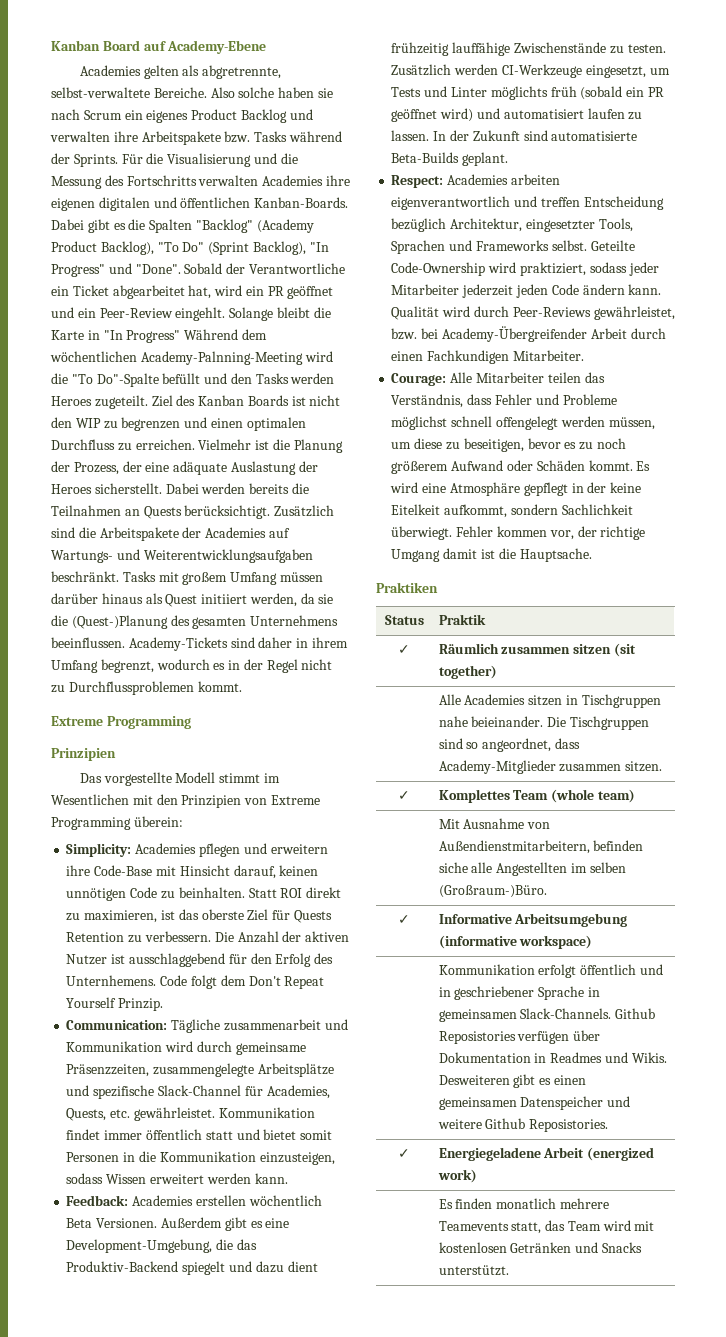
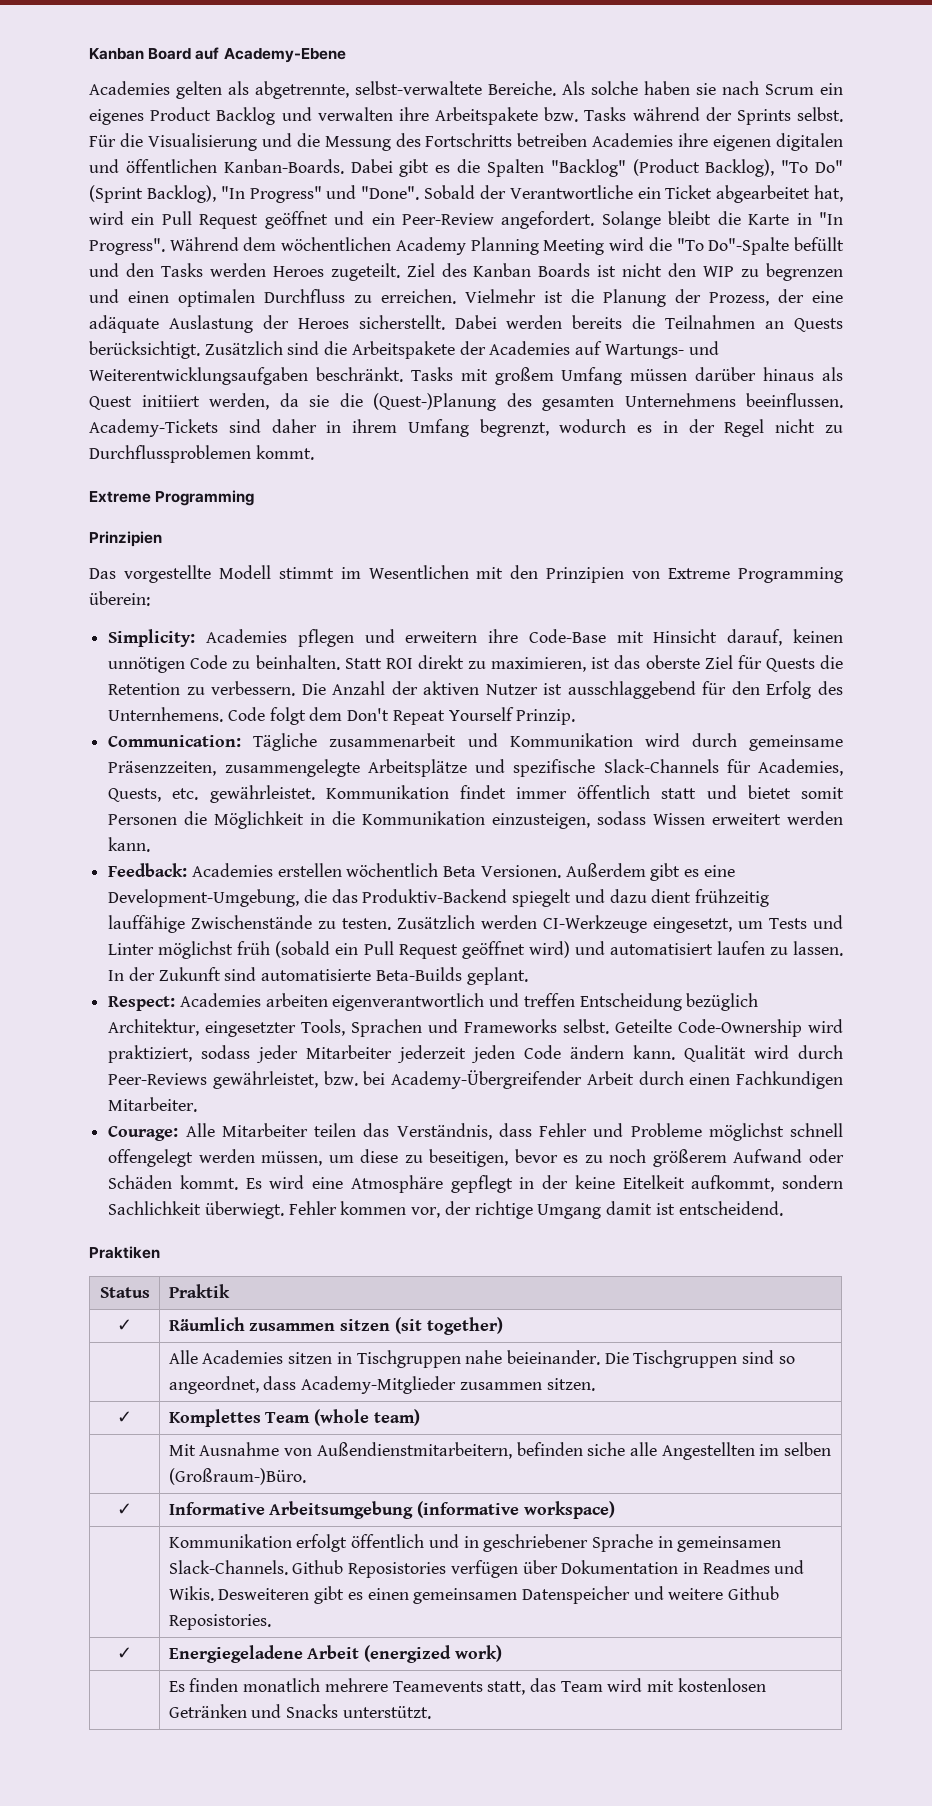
- Academies gelten als abgretrennte, selbst-verwaltete Bereiche.
+ Academies gelten als abgetrennte, selbst-verwaltete Bereiche.
- Also solche haben sie nach Scrum ein eigenes Product Backlog und verwalten ihre Arbeitspakete bzw. Tasks während der Sprints.
+ Als solche haben sie nach Scrum ein eigenes Product Backlog und verwalten ihre Arbeitspakete bzw. Tasks während der Sprints selbst.
- Für die Visualisierung und die Messung des Fortschritts verwalten Academies ihre eigenen digitalen und öffentlichen Kanban-Boards.
+ Für die Visualisierung und die Messung des Fortschritts betreiben Academies ihre eigenen digitalen und öffentlichen Kanban-Boards.
- Dabei gibt es die Spalten "Backlog" (Academy Product Backlog), "To Do" (Sprint Backlog), "In Progress" und "Done".
+ Dabei gibt es die Spalten "Backlog" (Product Backlog), "To Do" (Sprint Backlog), "In Progress" und "Done".
- Sobald der Verantwortliche ein Ticket abgearbeitet hat, wird ein PR geöffnet und ein Peer-Review eingehlt.
+ Sobald der Verantwortliche ein Ticket abgearbeitet hat, wird ein Pull Request geöffnet und ein Peer-Review angefordert.
- Solange bleibt die Karte in "In Progress" Während dem wöchentlichen Academy-Palnning-Meeting wird die "To Do"-Spalte befüllt und den Tasks werden Heroes zugeteilt.
+ Solange bleibt die Karte in "In Progress". Während dem wöchentlichen Academy Planning Meeting wird die "To Do"-Spalte befüllt und den Tasks werden Heroes zugeteilt.
- Statt ROI direkt zu maximieren, ist das oberste Ziel für Quests Retention zu verbessern.
+ Statt ROI direkt zu maximieren, ist das oberste Ziel für Quests die Retention zu verbessern.
- Communication: Tägliche zusammenarbeit und Kommunikation wird durch gemeinsame Präsenzzeiten, zusammengelegte Arbeitsplätze und spezifische Slack-Channel für Academies, Quests, etc. gewährleistet.
+ Communication: Tägliche zusammenarbeit und Kommunikation wird durch gemeinsame Präsenzzeiten, zusammengelegte Arbeitsplätze und spezifische Slack-Channels für Academies, Quests, etc. gewährleistet.
- Kommunikation findet immer öffentlich statt und bietet somit Personen in die Kommunikation einzusteigen, sodass Wissen erweitert werden kann.
+ Kommunikation findet immer öffentlich statt und bietet somit Personen die Möglichkeit in die Kommunikation einzusteigen, sodass Wissen erweitert werden kann.
- Zusätzlich werden CI-Werkzeuge eingesetzt, um Tests und Linter möglichts früh (sobald ein PR geöffnet wird) und automatisiert laufen zu lassen.
+ Zusätzlich werden CI-Werkzeuge eingesetzt, um Tests und Linter möglichst früh (sobald ein Pull Request geöffnet wird) und automatisiert laufen zu lassen.
- Fehler kommen vor, der richtige Umgang damit ist die Hauptsache.
+ Fehler kommen vor, der richtige Umgang damit ist entscheidend.

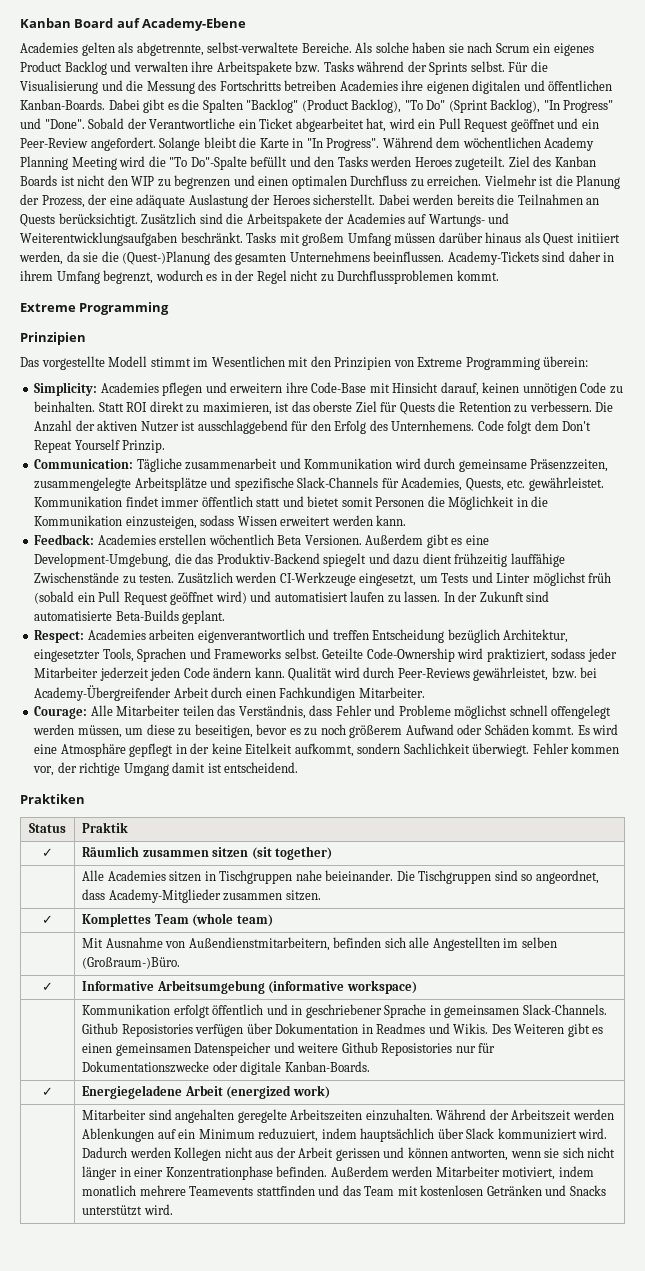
- | Mit Ausnahme von Außendienstmitarbeitern, befinden siche alle Angestellten im selben (Großraum-)Büro.
+ | Mit Ausnahme von Außendienstmitarbeitern, befinden sich alle Angestellten im selben (Großraum-)Büro.
- | Kommunikation erfolgt öffentlich und in geschriebener Sprache in gemeinsamen Slack-Channels. Github Reposistories verfügen über Dokumentation in Readmes und Wikis. Desweiteren gibt es einen gemeinsamen Datenspeicher und weitere Github Reposistories.
+ | Kommunikation erfolgt öffentlich und in geschriebener Sprache in gemeinsamen Slack-Channels. Github Reposistories verfügen über Dokumentation in Readmes und Wikis. Des Weiteren gibt es einen gemeinsamen Datenspeicher und weitere Github Reposistories nur für Dokumentationszwecke oder digitale Kanban-Boards.
- Es finden monatlich mehrere Teamevents statt, das Team wird mit kostenlosen Getränken und Snacks unterstützt.
+ Mitarbeiter sind angehalten geregelte Arbeitszeiten einzuhalten. Während der Arbeitszeit werden Ablenkungen auf ein Minimum reduzuiert, indem hauptsächlich über Slack kommuniziert wird. Dadurch werden Kollegen nicht aus der Arbeit gerissen und können antworten, wenn sie sich nicht länger in einer Konzentrationphase befinden. Außerdem werden Mitarbeiter motiviert, indem monatlich mehrere Teamevents stattfinden und das Team mit kostenlosen Getränken und Snacks unterstützt wird.

